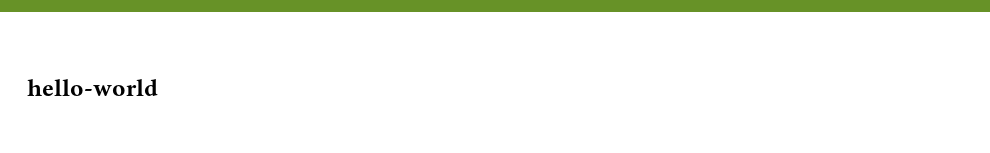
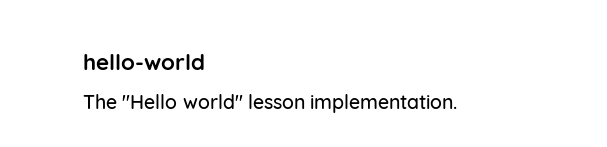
+ The "Hello world" lesson implementation.

